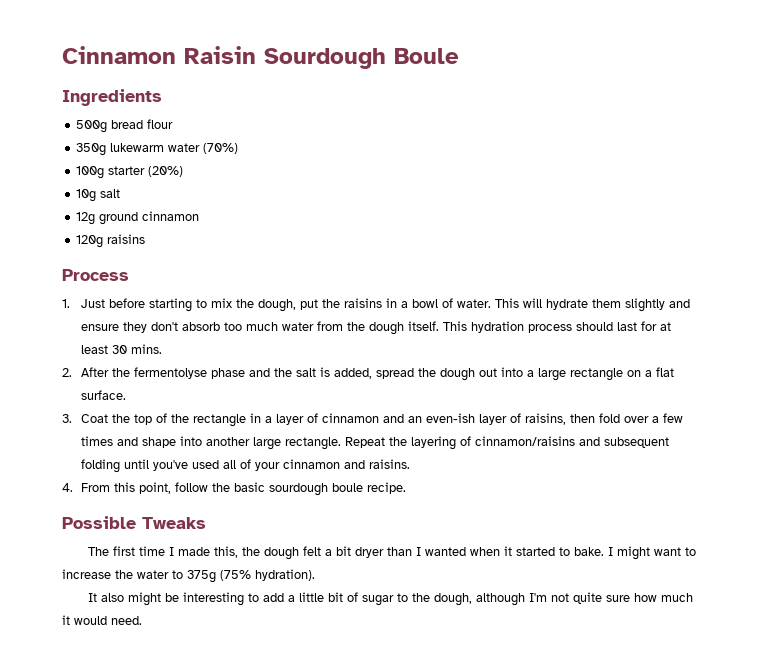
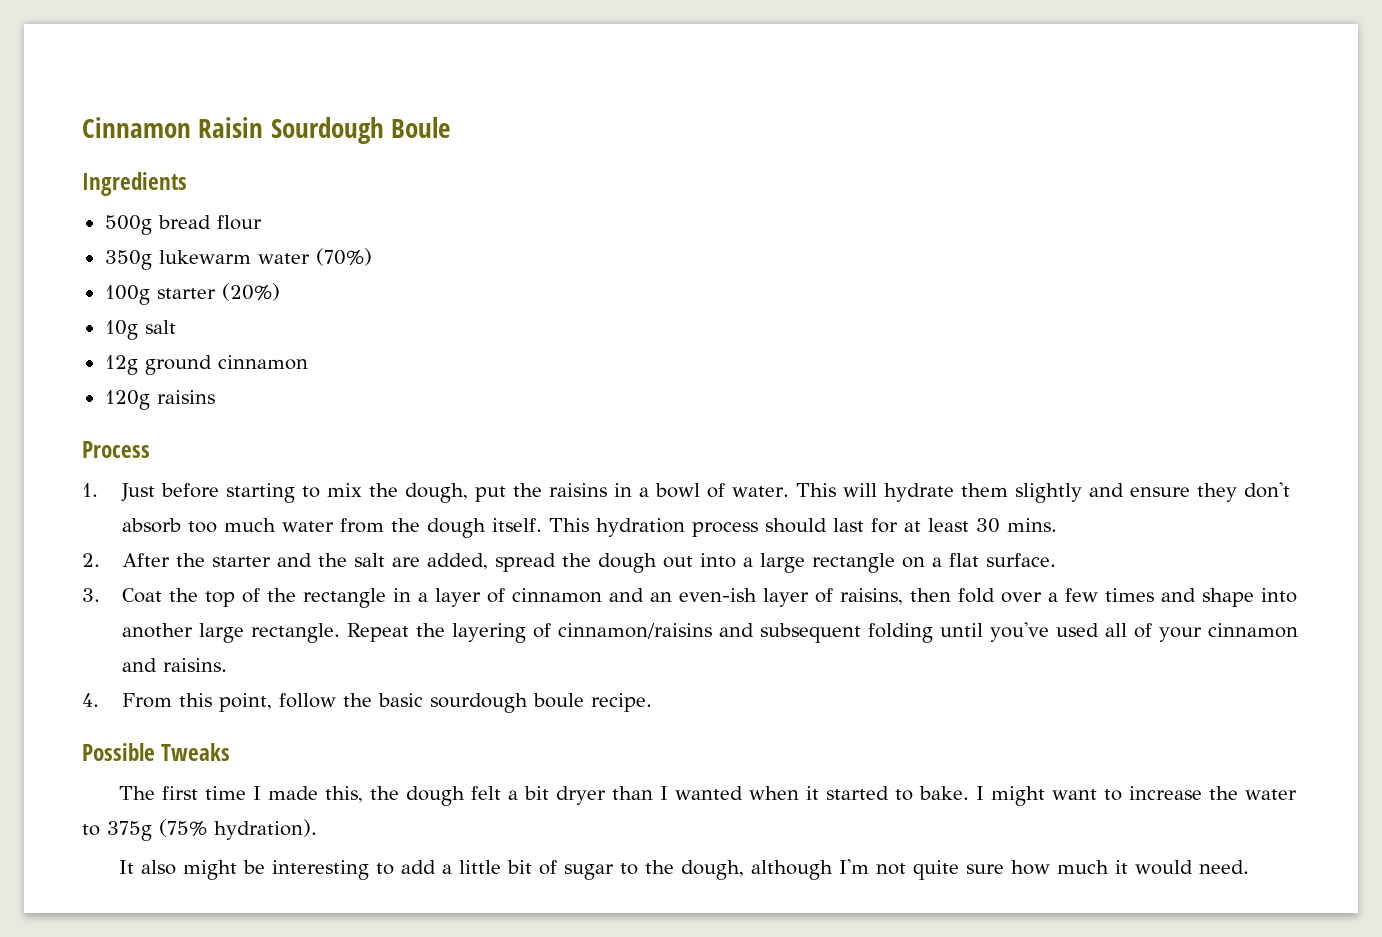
- 2. After the fermentolyse phase and the salt is added, spread the dough out into a large rectangle on a flat surface.
+ 2. After the starter and the salt are added, spread the dough out into a large rectangle on a flat surface.

